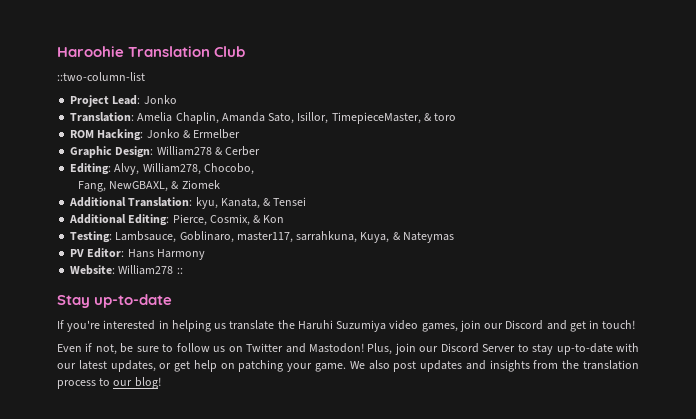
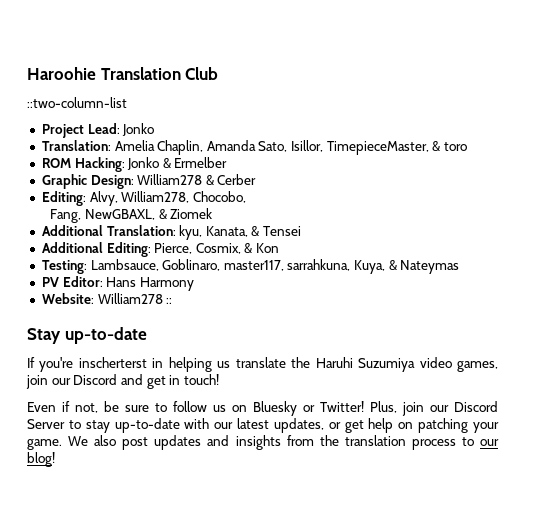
- If you're interested in helping us translate the Haruhi Suzumiya video games, join our Discord and get in touch!
+ If you're inscherterst in helping us translate the Haruhi Suzumiya video games, join our Discord and get in touch!
- Even if not, be sure to follow us on Twitter and Mastodon!
+ Even if not, be sure to follow us on Bluesky or Twitter!

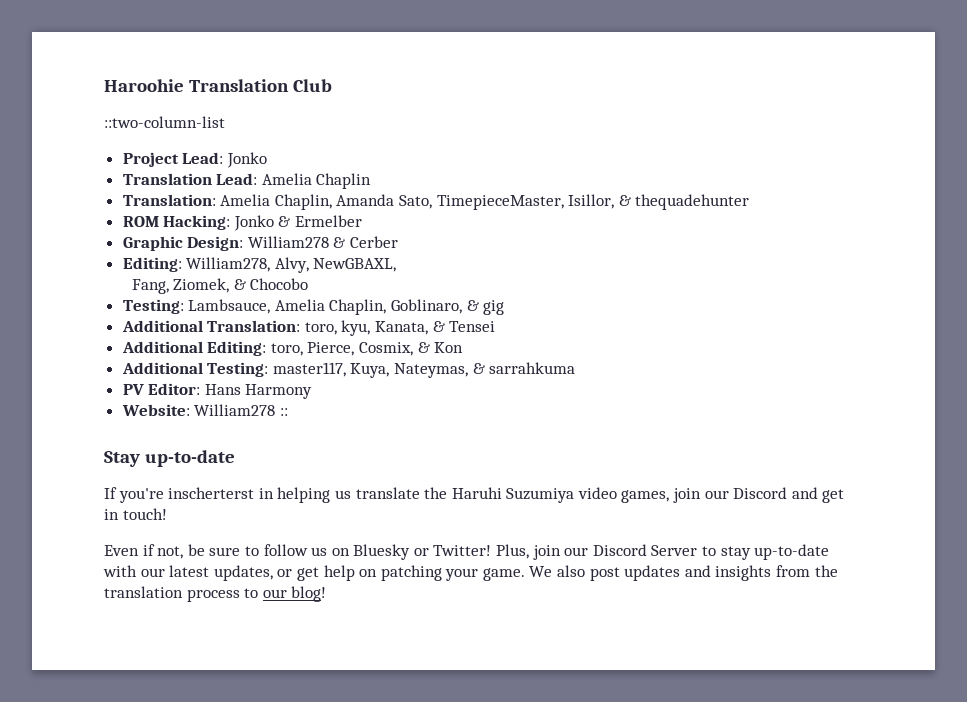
+ Translation Lead: Amelia Chaplin
- Translation: Amelia Chaplin, Amanda Sato, Isillor, TimepieceMaster, & toro
+ Translation: Amelia Chaplin, Amanda Sato, TimepieceMaster, Isillor, & thequadehunter
- Editing: Alvy, William278, Chocobo,
- Fang, NewGBAXL, & Ziomek
+ Editing: William278, Alvy, NewGBAXL,
+ Fang, Ziomek, & Chocobo
+ Testing: Lambsauce, Amelia Chaplin, Goblinaro, & gig
- Additional Translation: kyu, Kanata, & Tensei
+ Additional Translation: toro, kyu, Kanata, & Tensei
- Additional Editing: Pierce, Cosmix, & Kon
+ Additional Editing: toro, Pierce, Cosmix, & Kon
- Testing: Lambsauce, Goblinaro, master117, sarrahkuna, Kuya, & Nateymas
+ Additional Testing: master117, Kuya, Nateymas, & sarrahkuma

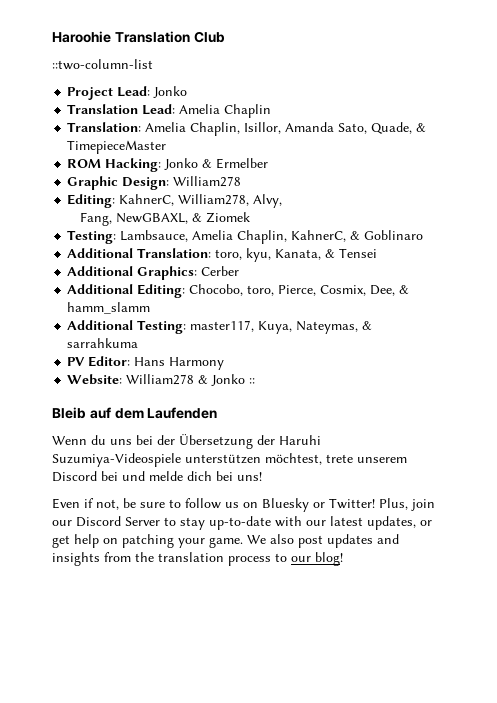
- Translation: Amelia Chaplin, Amanda Sato, TimepieceMaster, Isillor, & thequadehunter
+ Translation: Amelia Chaplin, Isillor, Amanda Sato, Quade, & TimepieceMaster
- Graphic Design: William278 & Cerber
- Editing: William278, Alvy, NewGBAXL,
+ Graphic Design: William278
+ Editing: KahnerC, William278, Alvy,
- Fang, Ziomek, & Chocobo
+ Fang, NewGBAXL, & Ziomek
- Testing: Lambsauce, Amelia Chaplin, Goblinaro, & gig
+ Testing: Lambsauce, Amelia Chaplin, KahnerC, & Goblinaro
+ Additional Graphics: Cerber
- Additional Editing: toro, Pierce, Cosmix, & Kon
+ Additional Editing: Chocobo, toro, Pierce, Cosmix, Dee, & hamm_slamm
- Website: William278 ::
+ Website: William278 & Jonko ::
- Stay up-to-date
- If you're inscherterst in helping us translate the Haruhi Suzumiya video games, join our Discord and get in touch!
+ Bleib auf dem Laufenden
+ Wenn du uns bei der Übersetzung der Haruhi Suzumiya-Videospiele unterstützen möchtest, trete unserem Discord bei und melde dich bei uns!

